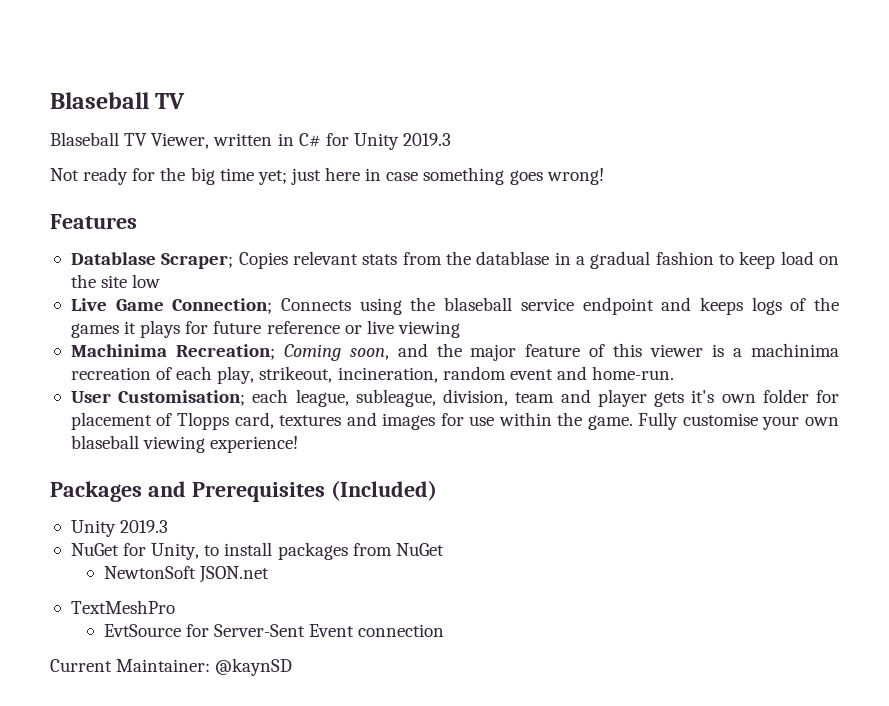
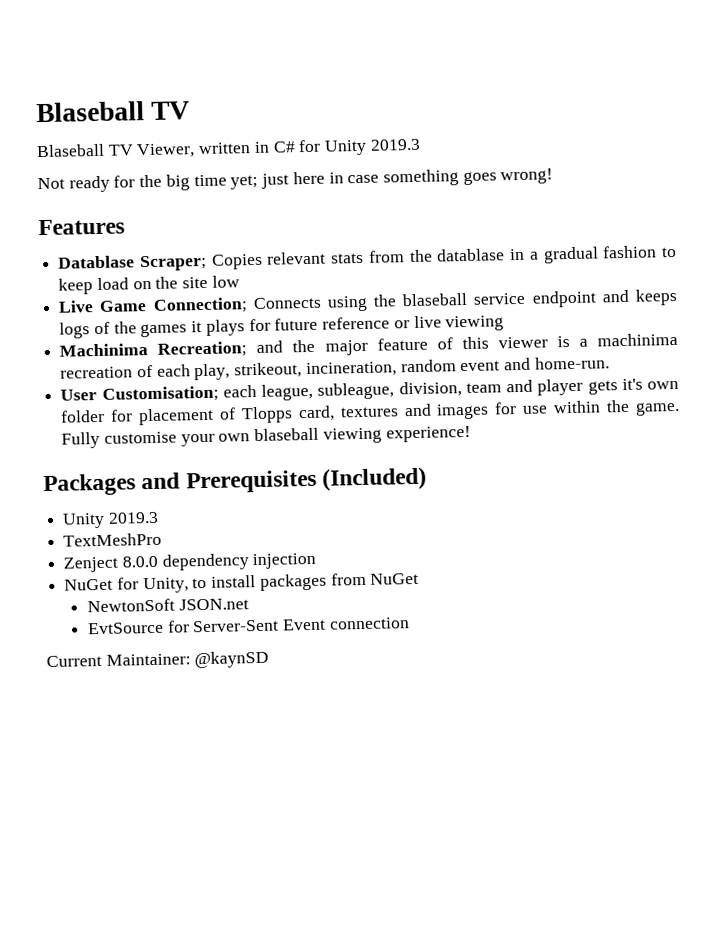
- Machinima Recreation; Coming soon, and the major feature of this viewer is a machinima recreation of each play, strikeout, incineration, random event and home-run.
+ Machinima Recreation; and the major feature of this viewer is a machinima recreation of each play, strikeout, incineration, random event and home-run.
+ TextMeshPro
+ Zenject 8.0.0 dependency injection
- TextMeshPro

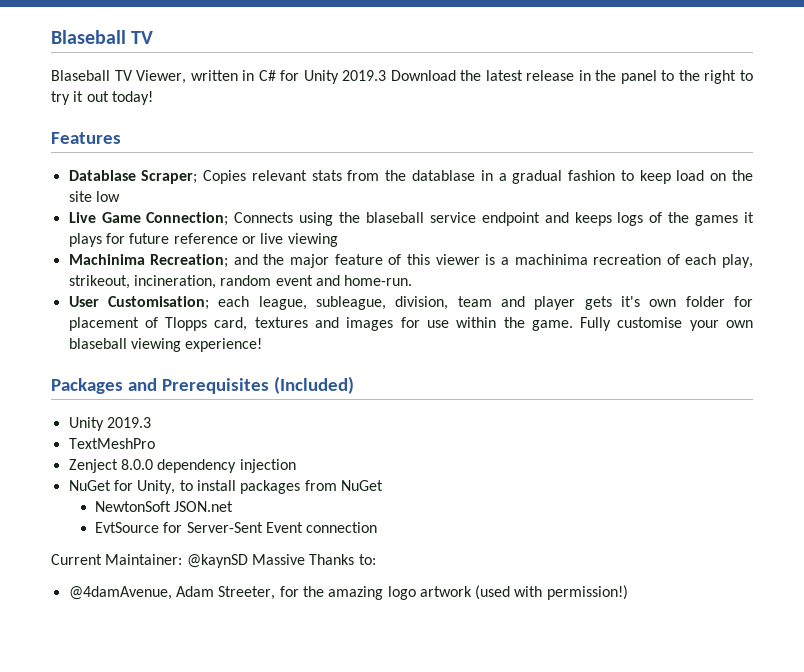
- Blaseball TV Viewer, written in C# for Unity 2019.3
- Not ready for the big time yet; just here in case something goes wrong!
+ Blaseball TV Viewer, written in C# for Unity 2019.3 Download the latest release in the panel to the right to try it out today!
- Current Maintainer: @kaynSD
+ Current Maintainer: @kaynSD Massive Thanks to:
+ @4damAvenue, Adam Streeter, for the amazing logo artwork (used with permission!)

